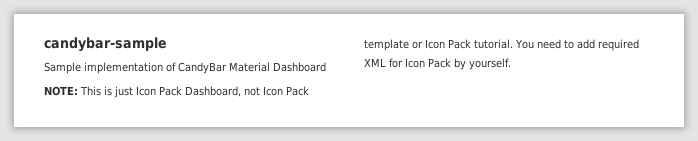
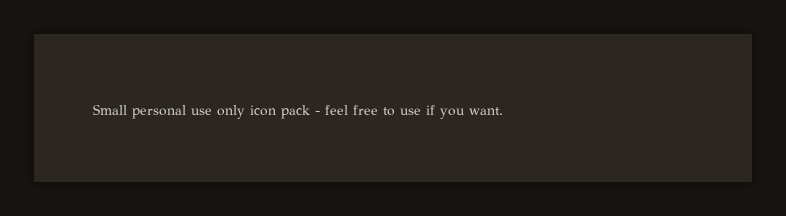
- candybar-sample
- Sample implementation of CandyBar Material Dashboard
- NOTE: This is just Icon Pack Dashboard, not Icon Pack template or Icon Pack tutorial. You need to add required XML for Icon Pack by yourself.
+ Small personal use only icon pack - feel free to use if you want.

